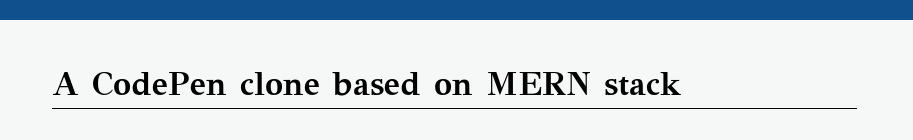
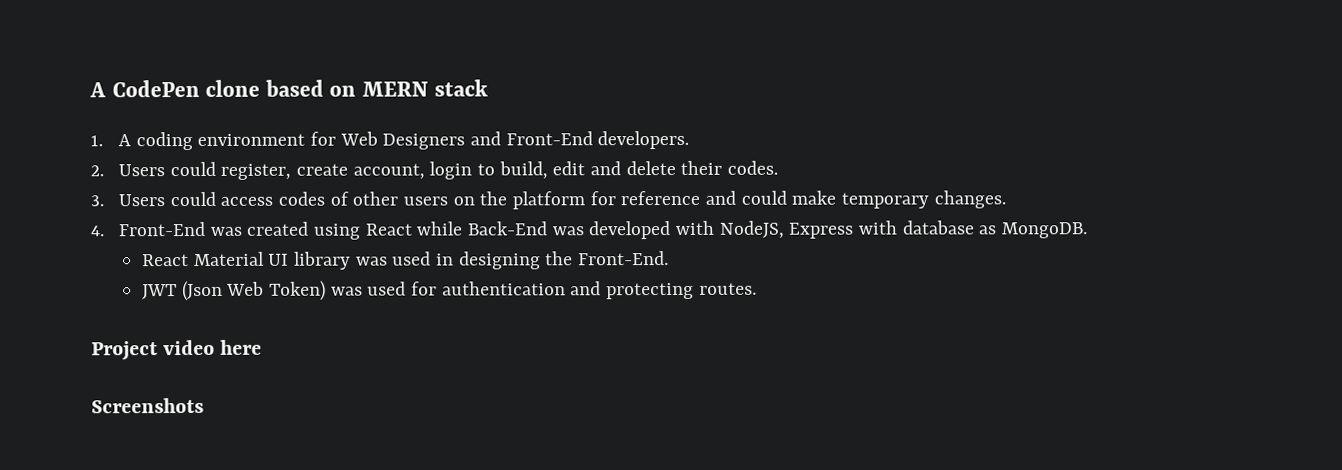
+ 1. A coding environment for Web Designers and Front-End developers.
+ 2. Users could register, create account, login to build, edit and delete their codes.
+ 3. Users could access codes of other users on the platform for reference and could make temporary changes.
+ 4. Front-End was created using React while Back-End was developed with NodeJS, Express with database as MongoDB.
+ React Material UI library was used in designing the Front-End.
+ JWT (Json Web Token) was used for authentication and protecting routes.
+ Project video here
+ Screenshots

